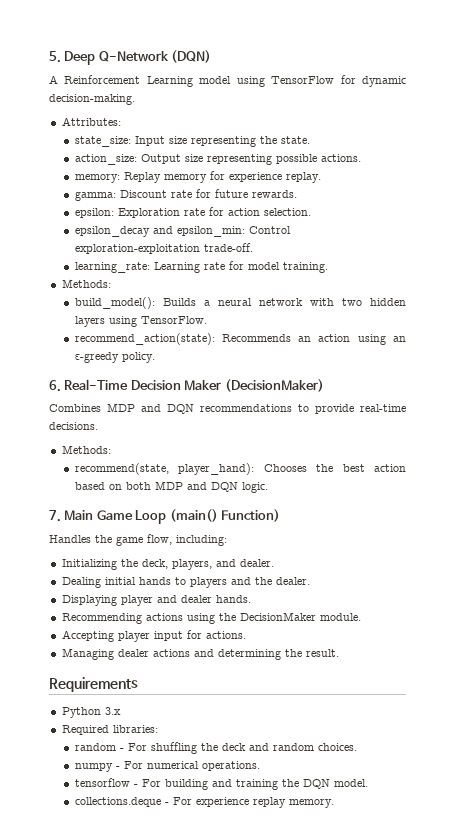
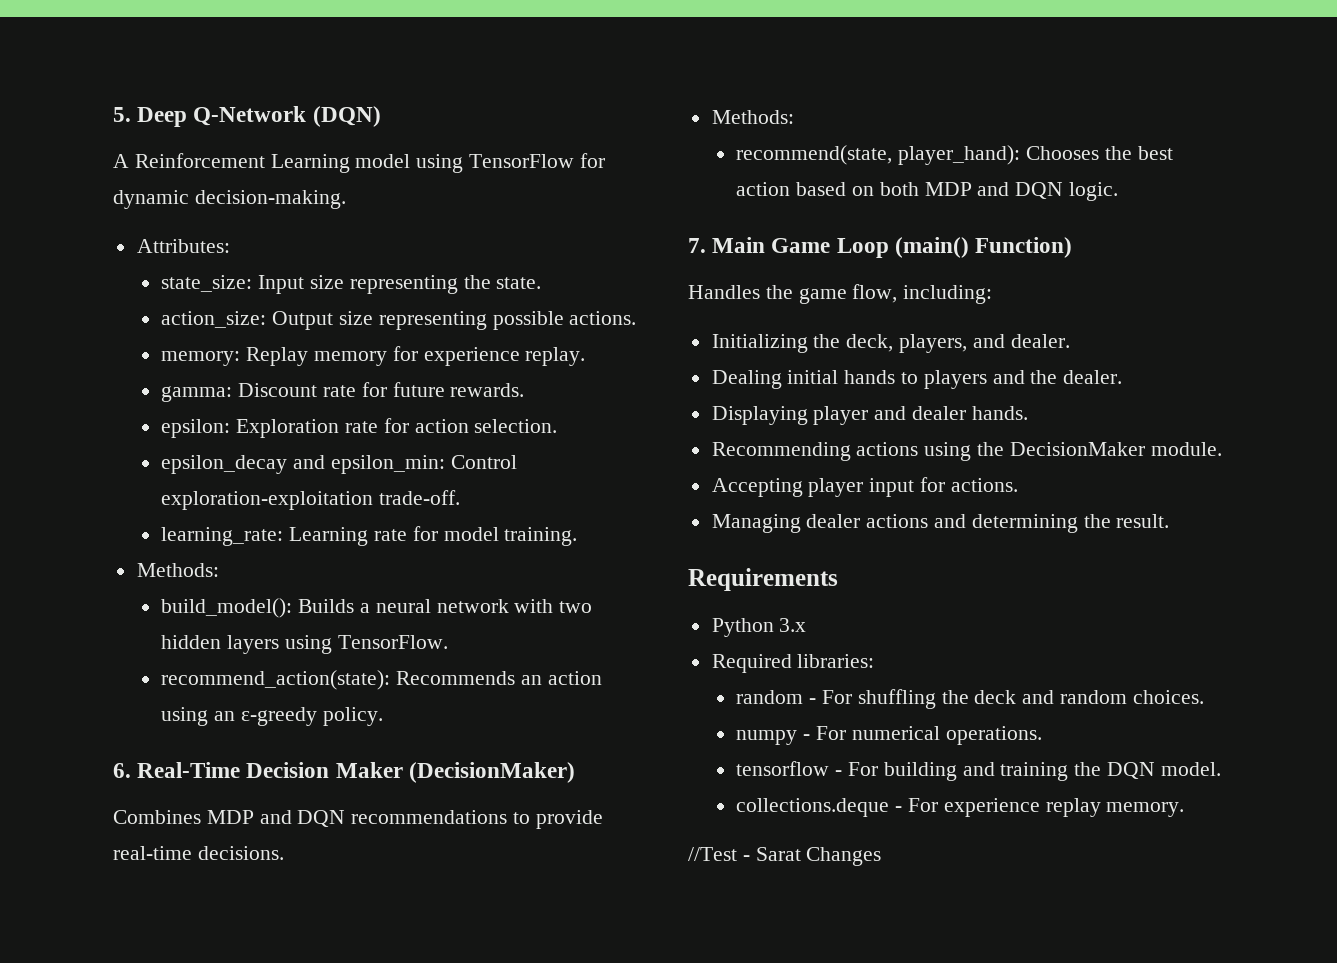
+ //Test - Sarat Changes

